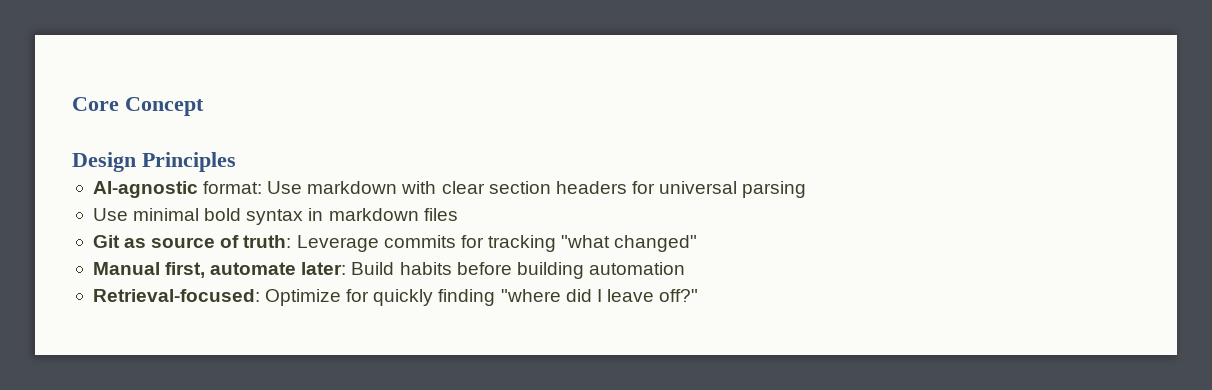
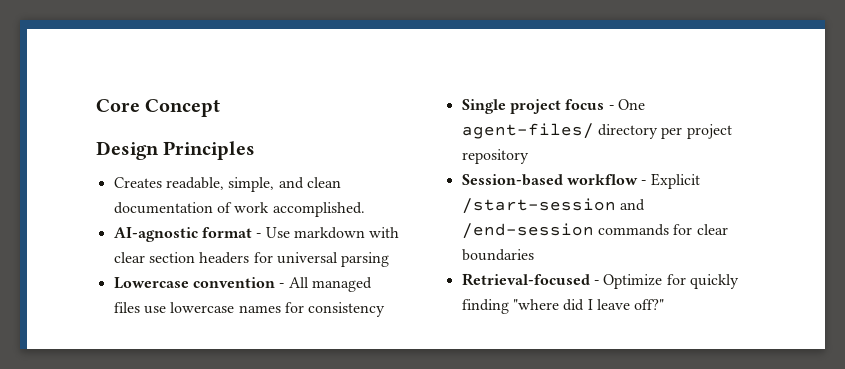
+ Creates readable, simple, and clean documentation of work accomplished.
- AI-agnostic format: Use markdown with clear section headers for universal parsing
+ AI-agnostic format - Use markdown with clear section headers for universal parsing
- Use minimal bold syntax in markdown files
- Git as source of truth: Leverage commits for tracking "what changed"
- Manual first, automate later: Build habits before building automation
- Retrieval-focused: Optimize for quickly finding "where did I leave off?"
+ Lowercase convention - All managed files use lowercase names for consistency
+ Single project focus - One agent-files/ directory per project repository
+ Session-based workflow - Explicit /start-session and /end-session commands for clear boundaries
+ Retrieval-focused - Optimize for quickly finding "where did I leave off?"

